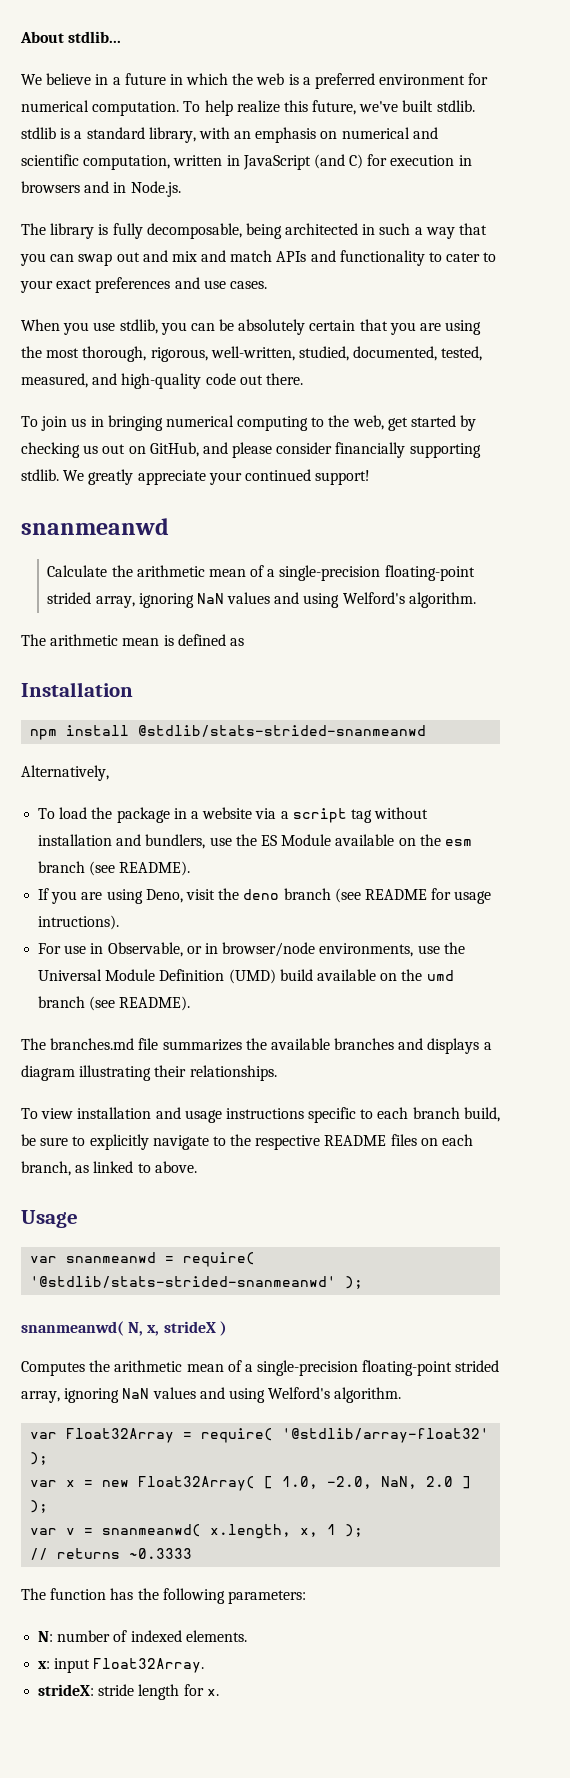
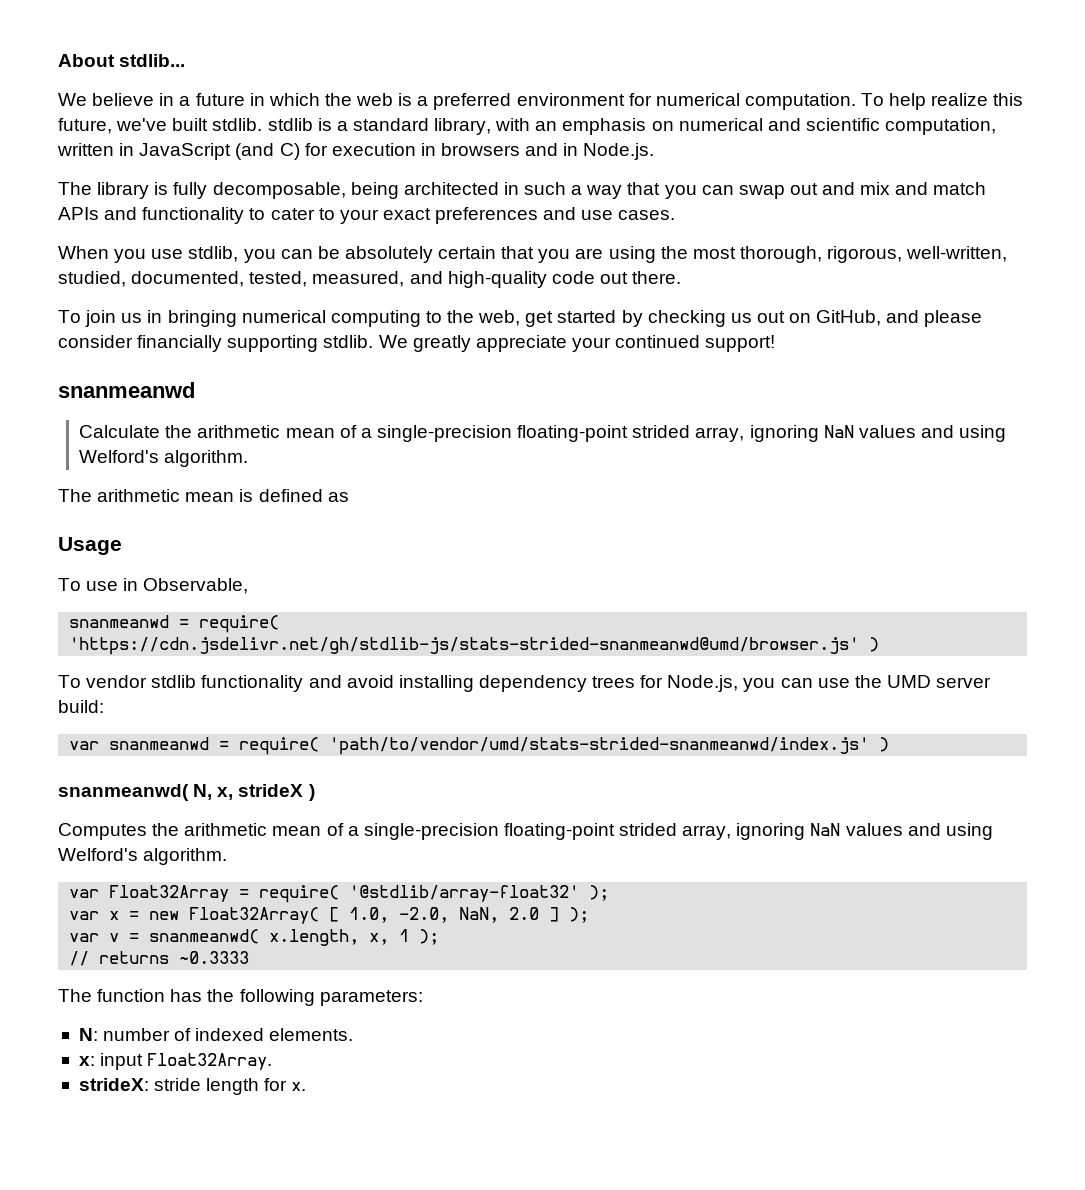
- Installation
- npm install @stdlib/stats-strided-snanmeanwd
- Alternatively,
- To load the package in a website via a script tag without installation and bundlers, use the ES Module available on the esm branch (see README).
- If you are using Deno, visit the deno branch (see README for usage intructions).
- For use in Observable, or in browser/node environments, use the Universal Module Definition (UMD) build available on the umd branch (see README).
- The branches.md file summarizes the available branches and displays a diagram illustrating their relationships.
- To view installation and usage instructions specific to each branch build, be sure to explicitly navigate to the respective README files on each branch, as linked to above.
  Usage
+ To use in Observable,
+ snanmeanwd = require( 'https://cdn.jsdelivr.net/gh/stdlib-js/stats-strided-snanmeanwd@umd/browser.js' )
+ To vendor stdlib functionality and avoid installing dependency trees for Node.js, you can use the UMD server build:
- var snanmeanwd = require( '@stdlib/stats-strided-snanmeanwd' );
+ var snanmeanwd = require( 'path/to/vendor/umd/stats-strided-snanmeanwd/index.js' )

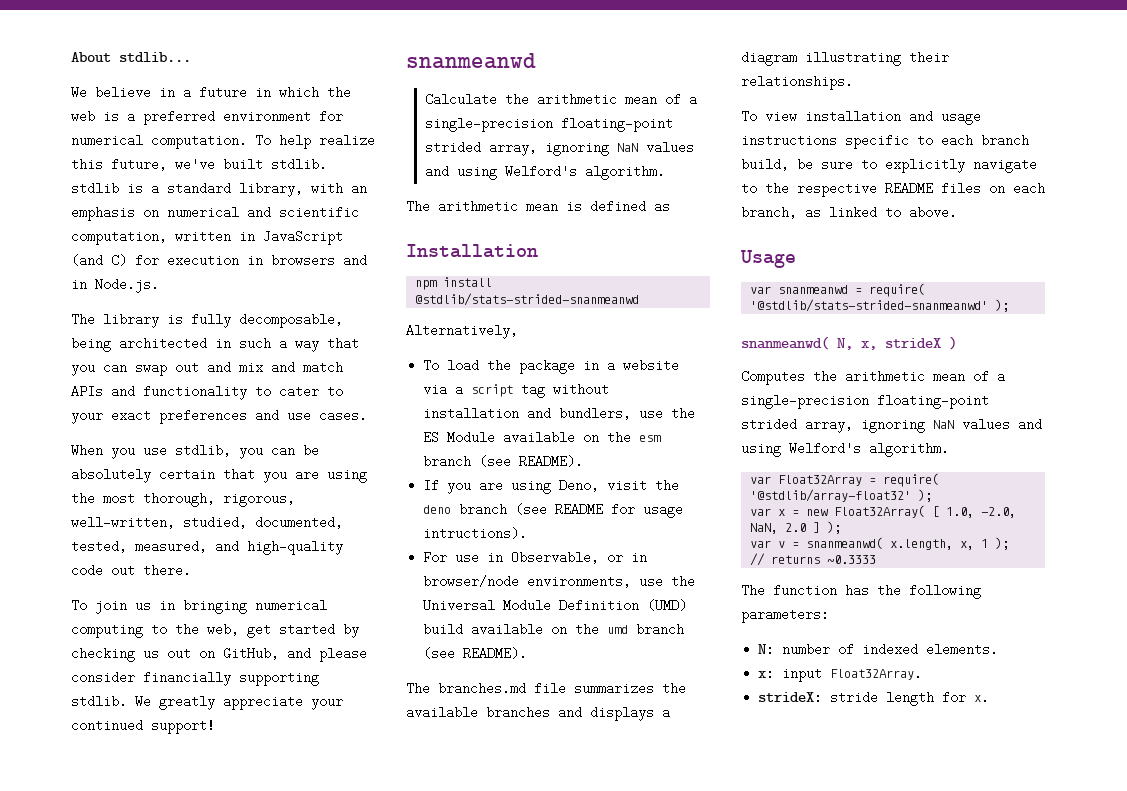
+ Installation
+ npm install @stdlib/stats-strided-snanmeanwd
+ Alternatively,
+ To load the package in a website via a script tag without installation and bundlers, use the ES Module available on the esm branch (see README).
+ If you are using Deno, visit the deno branch (see README for usage intructions).
+ For use in Observable, or in browser/node environments, use the Universal Module Definition (UMD) build available on the umd branch (see README).
+ The branches.md file summarizes the available branches and displays a diagram illustrating their relationships.
+ To view installation and usage instructions specific to each branch build, be sure to explicitly navigate to the respective README files on each branch, as linked to above.
  Usage
- To use in Observable,
- snanmeanwd = require( 'https://cdn.jsdelivr.net/gh/stdlib-js/stats-strided-snanmeanwd@umd/browser.js' )
- To vendor stdlib functionality and avoid installing dependency trees for Node.js, you can use the UMD server build:
- var snanmeanwd = require( 'path/to/vendor/umd/stats-strided-snanmeanwd/index.js' )
+ var snanmeanwd = require( '@stdlib/stats-strided-snanmeanwd' );

